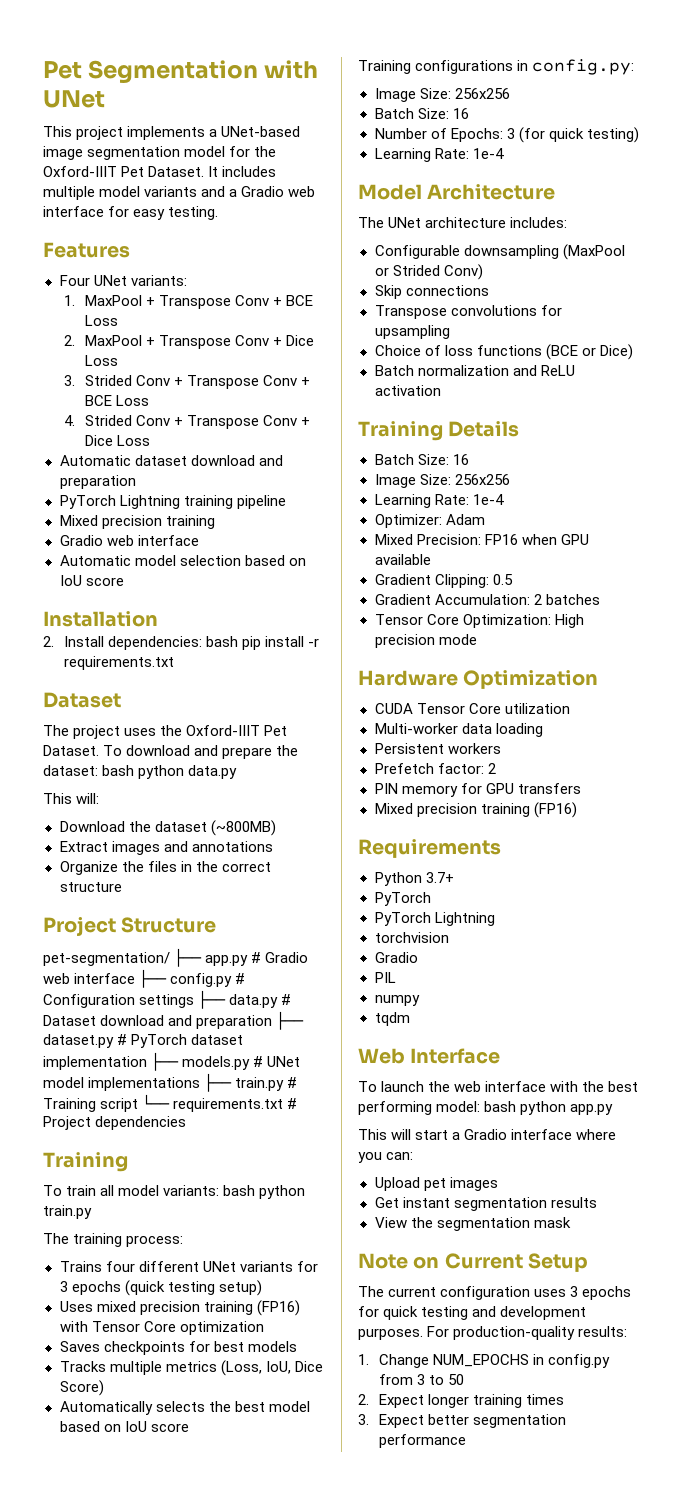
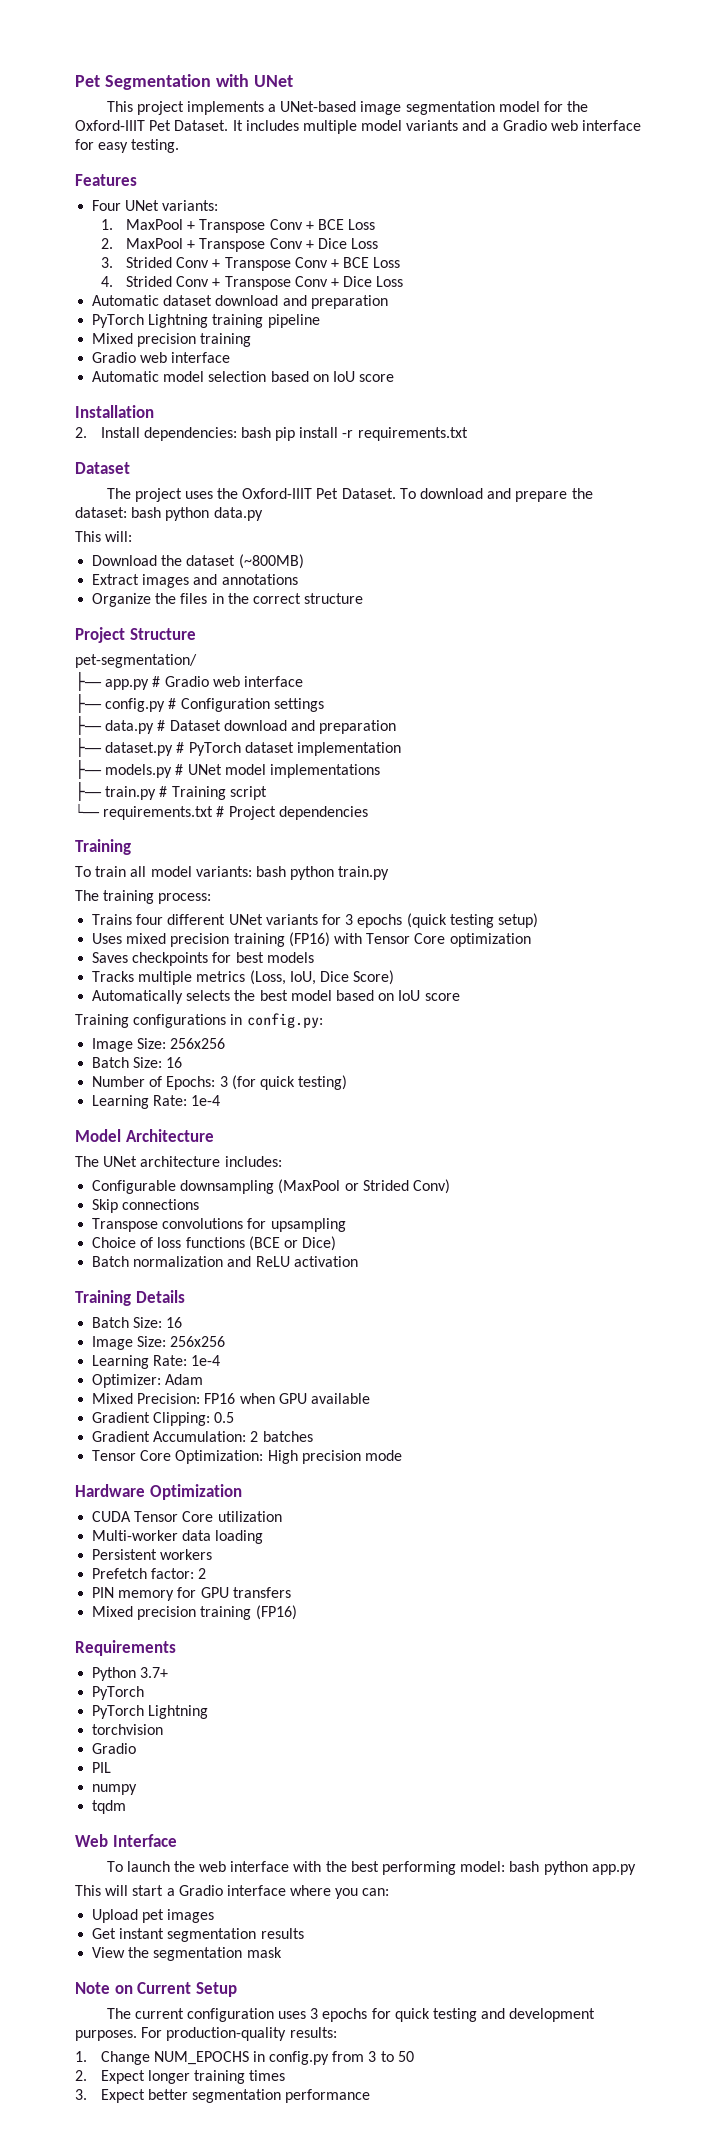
- pet-segmentation/ ├── app.py # Gradio web interface ├── config.py # Configuration settings ├── data.py # Dataset download and preparation ├── dataset.py # PyTorch dataset implementation ├── models.py # UNet model implementations ├── train.py # Training script └── requirements.txt # Project dependencies
+ pet-segmentation/
+ ├── app.py # Gradio web interface
+ ├── config.py # Configuration settings
+ ├── data.py # Dataset download and preparation
+ ├── dataset.py # PyTorch dataset implementation
+ ├── models.py # UNet model implementations
+ ├── train.py # Training script
+ └── requirements.txt # Project dependencies

